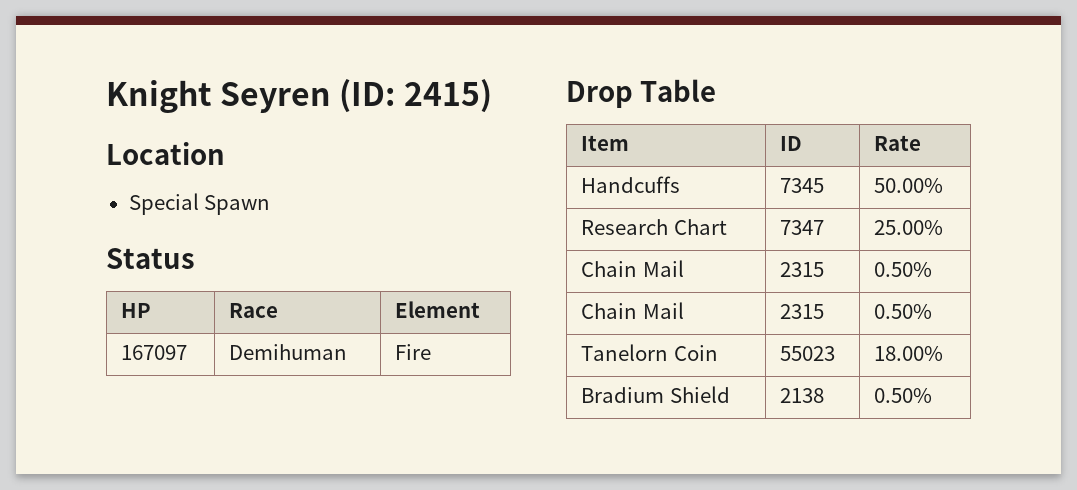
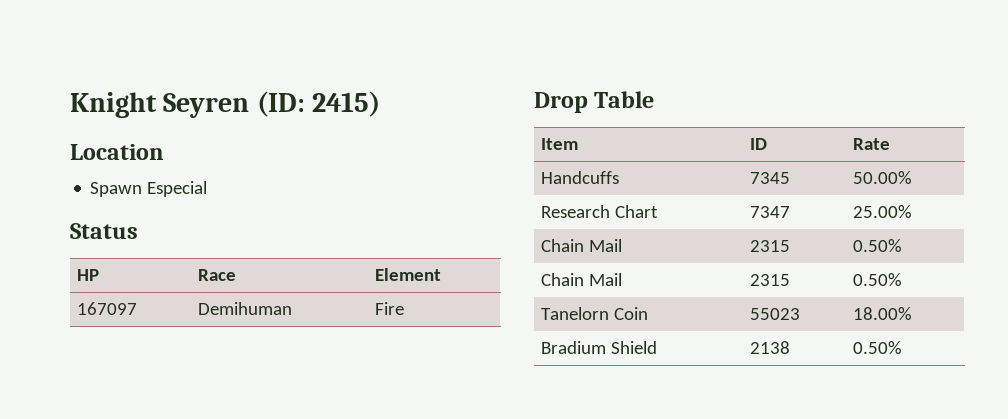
- Special Spawn
+ Spawn Especial

